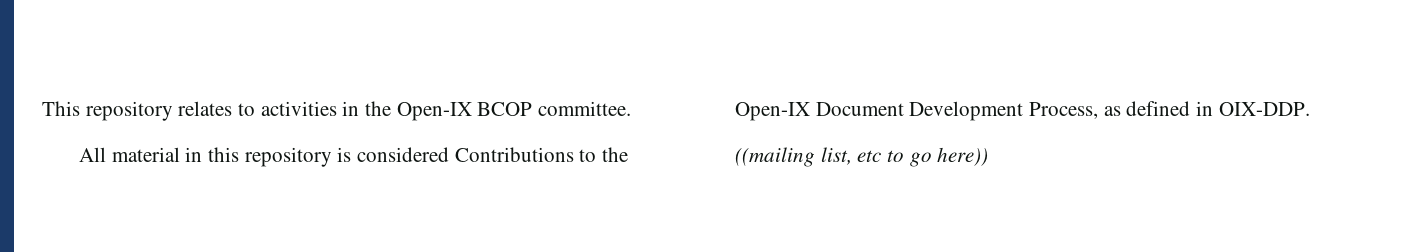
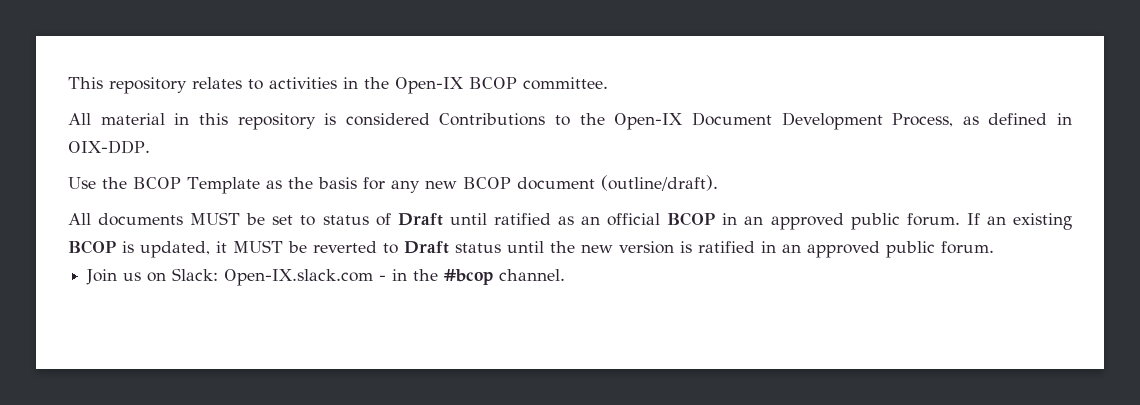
- ((mailing list, etc to go here))
+ Use the BCOP Template as the basis for any new BCOP document (outline/draft).
+ All documents MUST be set to status of Draft until ratified as an official BCOP in an approved public forum. If an existing BCOP is updated, it MUST be reverted to Draft status until the new version is ratified in an approved public forum.
+ Join us on Slack: Open-IX.slack.com - in the #bcop channel.

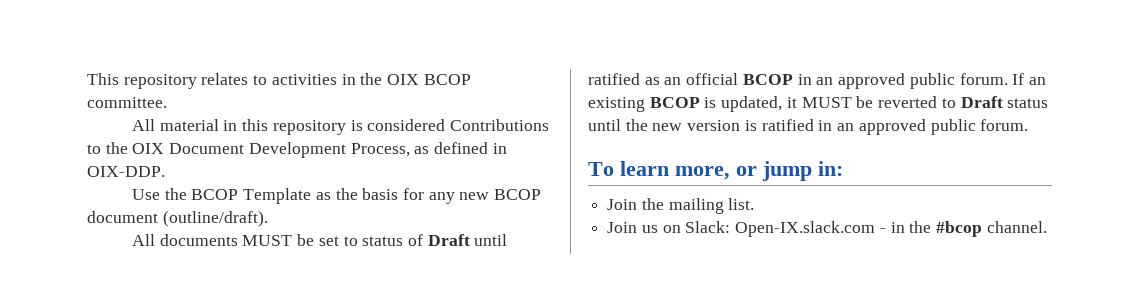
- This repository relates to activities in the Open-IX BCOP committee.
+ This repository relates to activities in the OIX BCOP committee.
- All material in this repository is considered Contributions to the Open-IX Document Development Process, as defined in OIX-DDP.
+ All material in this repository is considered Contributions to the OIX Document Development Process, as defined in OIX-DDP.
+ To learn more, or jump in:
+ Join the mailing list.

